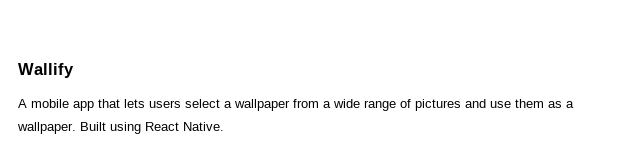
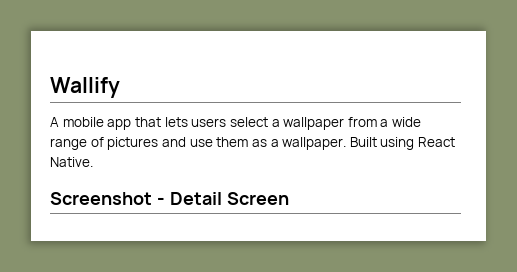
+ Screenshot - Detail Screen

